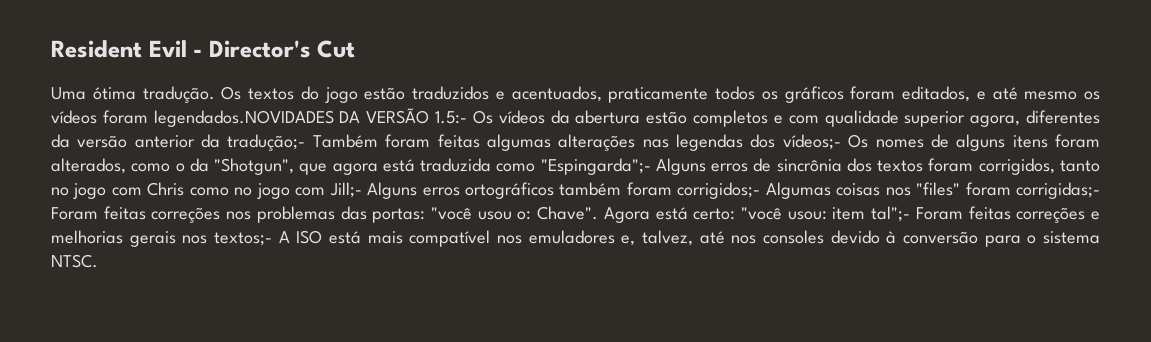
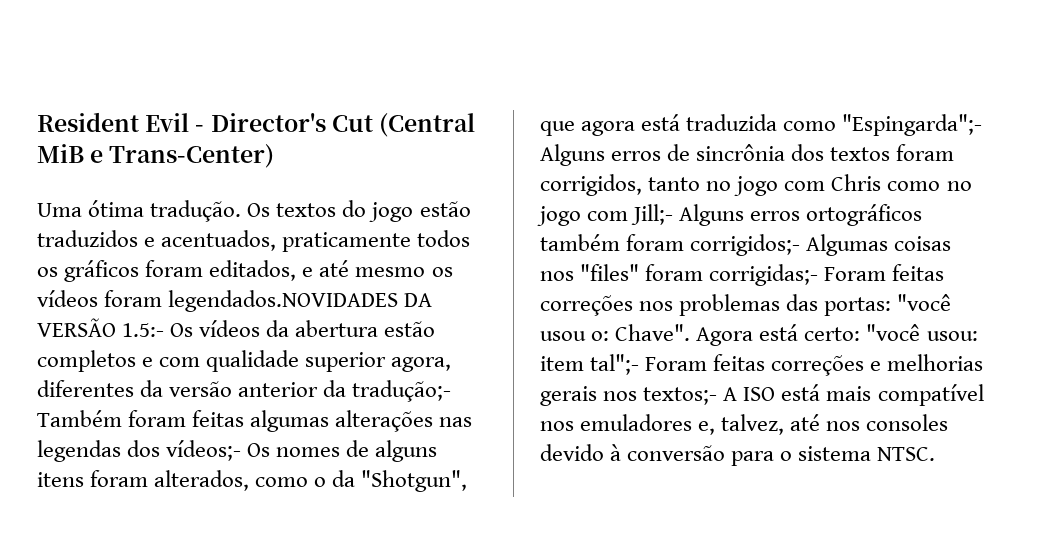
- Resident Evil - Director's Cut
+ Resident Evil - Director's Cut (Central MiB e Trans-Center)

